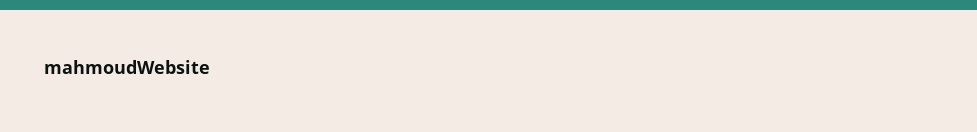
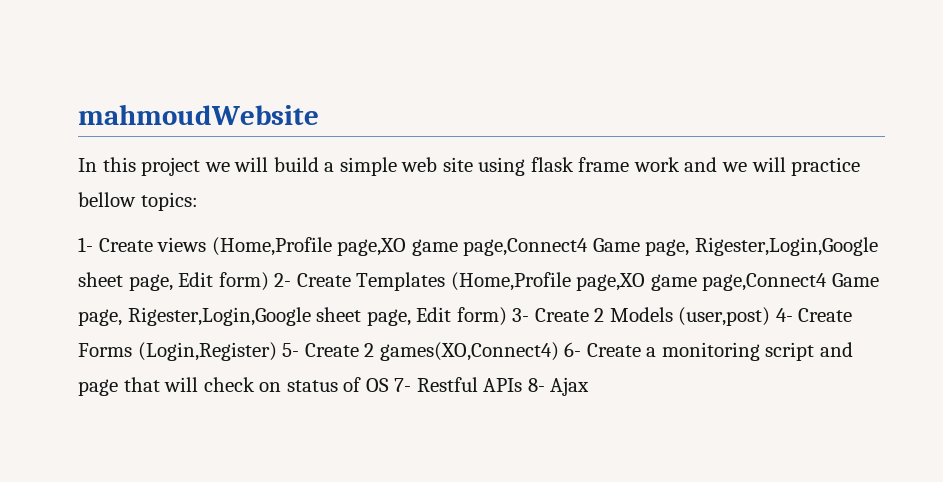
+ In this project we will build a simple web site using flask frame work and we will practice bellow topics:
+ 1- Create views (Home,Profile page,XO game page,Connect4 Game page, Rigester,Login,Google sheet page, Edit form) 2- Create Templates (Home,Profile page,XO game page,Connect4 Game page, Rigester,Login,Google sheet page, Edit form) 3- Create 2 Models (user,post) 4- Create Forms (Login,Register) 5- Create 2 games(XO,Connect4) 6- Create a monitoring script and page that will check on status of OS 7- Restful APIs 8- Ajax

